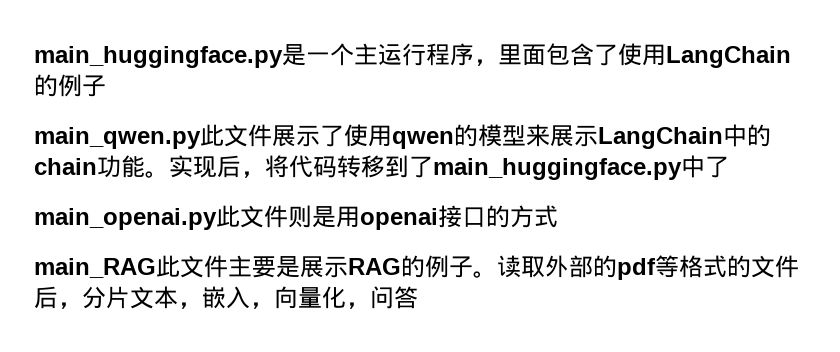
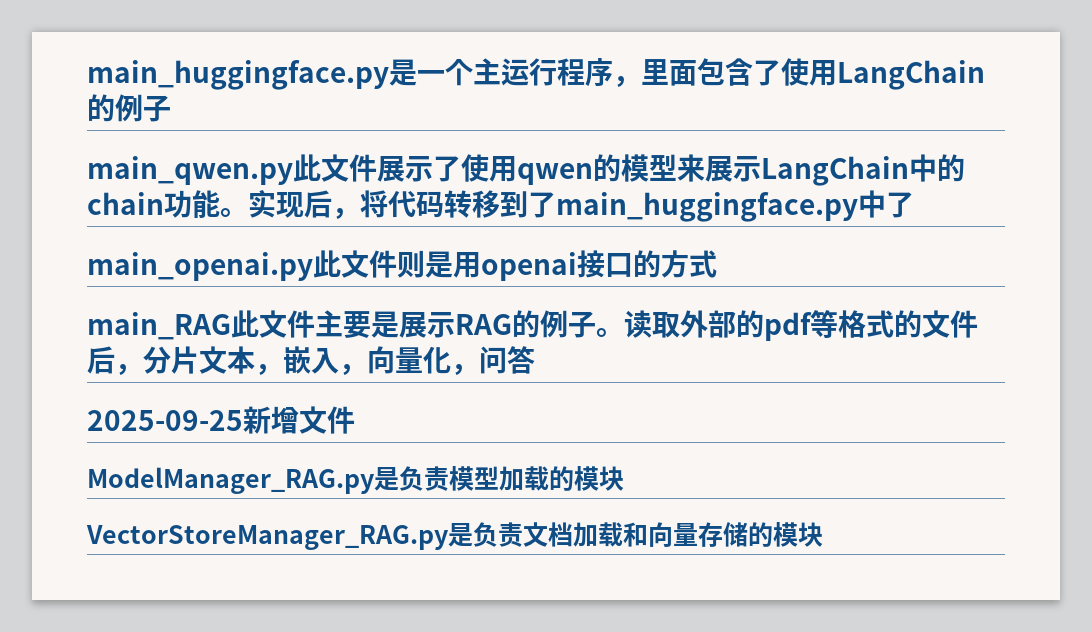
+ 2025-09-25新增文件
+ ModelManager_RAG.py是负责模型加载的模块
+ VectorStoreManager_RAG.py是负责文档加载和向量存储的模块

